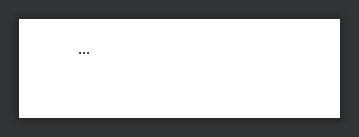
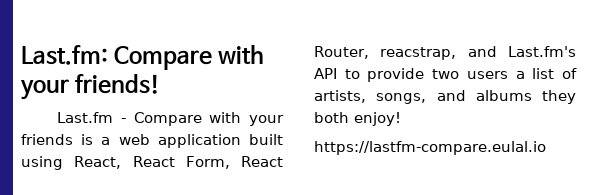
- ...
+ Last.fm: Compare with your friends!
+ Last.fm - Compare with your friends is a web application built using React, React Form, React Router, reacstrap, and Last.fm's API to provide two users a list of artists, songs, and albums they both enjoy!
+ https://lastfm-compare.eulal.io

